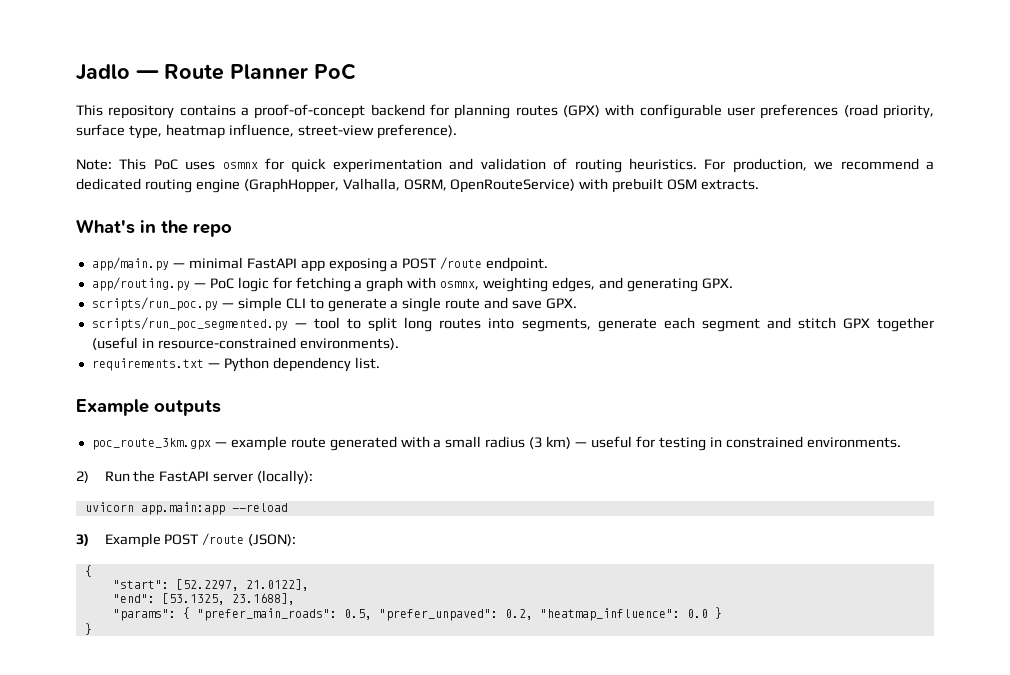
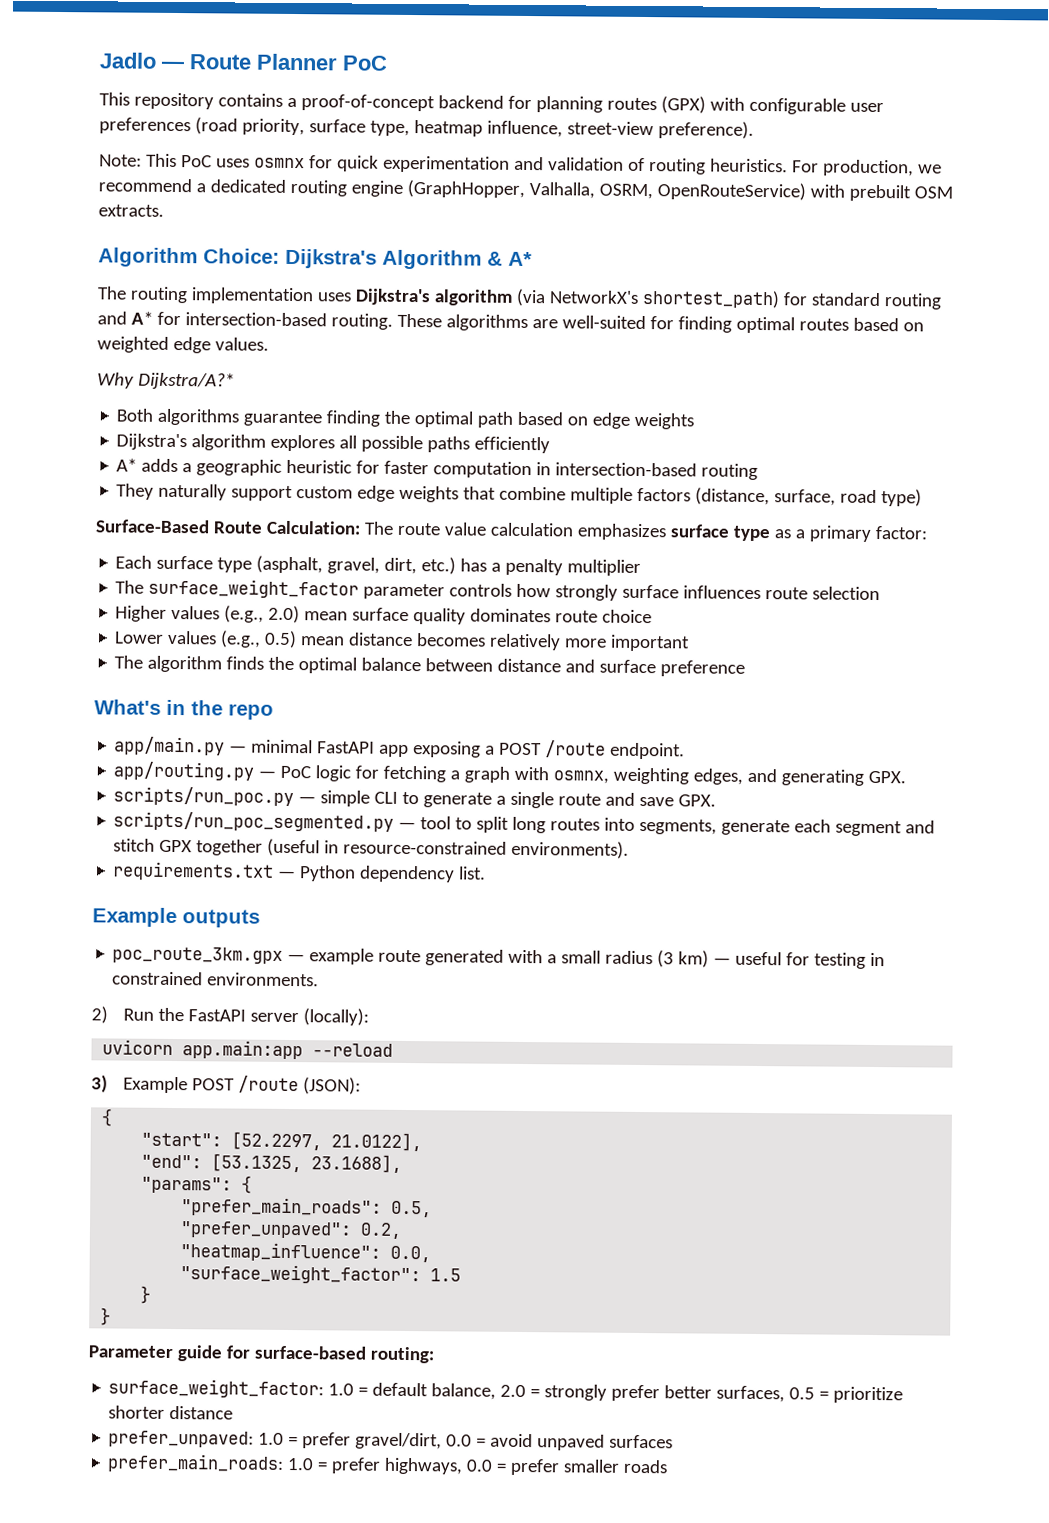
+ Algorithm Choice: Dijkstra's Algorithm & A*
+ The routing implementation uses Dijkstra's algorithm (via NetworkX's shortest_path) for standard routing and A* for intersection-based routing. These algorithms are well-suited for finding optimal routes based on weighted edge values.
+ Why Dijkstra/A?*
+ Both algorithms guarantee finding the optimal path based on edge weights
+ Dijkstra's algorithm explores all possible paths efficiently
+ A* adds a geographic heuristic for faster computation in intersection-based routing
+ They naturally support custom edge weights that combine multiple factors (distance, surface, road type)
+ Surface-Based Route Calculation: The route value calculation emphasizes surface type as a primary factor:
+ Each surface type (asphalt, gravel, dirt, etc.) has a penalty multiplier
+ The surface_weight_factor parameter controls how strongly surface influences route selection
+ Higher values (e.g., 2.0) mean surface quality dominates route choice
+ Lower values (e.g., 0.5) mean distance becomes relatively more important
+ The algorithm finds the optimal balance between distance and surface preference
- "params": { "prefer_main_roads": 0.5, "prefer_unpaved": 0.2, "heatmap_influence": 0.0 }
+ "params": {
+ "prefer_main_roads": 0.5,
+ "prefer_unpaved": 0.2,
+ "heatmap_influence": 0.0,
+ "surface_weight_factor": 1.5
  }
+ }
+ Parameter guide for surface-based routing:
+ surface_weight_factor: 1.0 = default balance, 2.0 = strongly prefer better surfaces, 0.5 = prioritize shorter distance
+ prefer_unpaved: 1.0 = prefer gravel/dirt, 0.0 = avoid unpaved surfaces
+ prefer_main_roads: 1.0 = prefer highways, 0.0 = prefer smaller roads

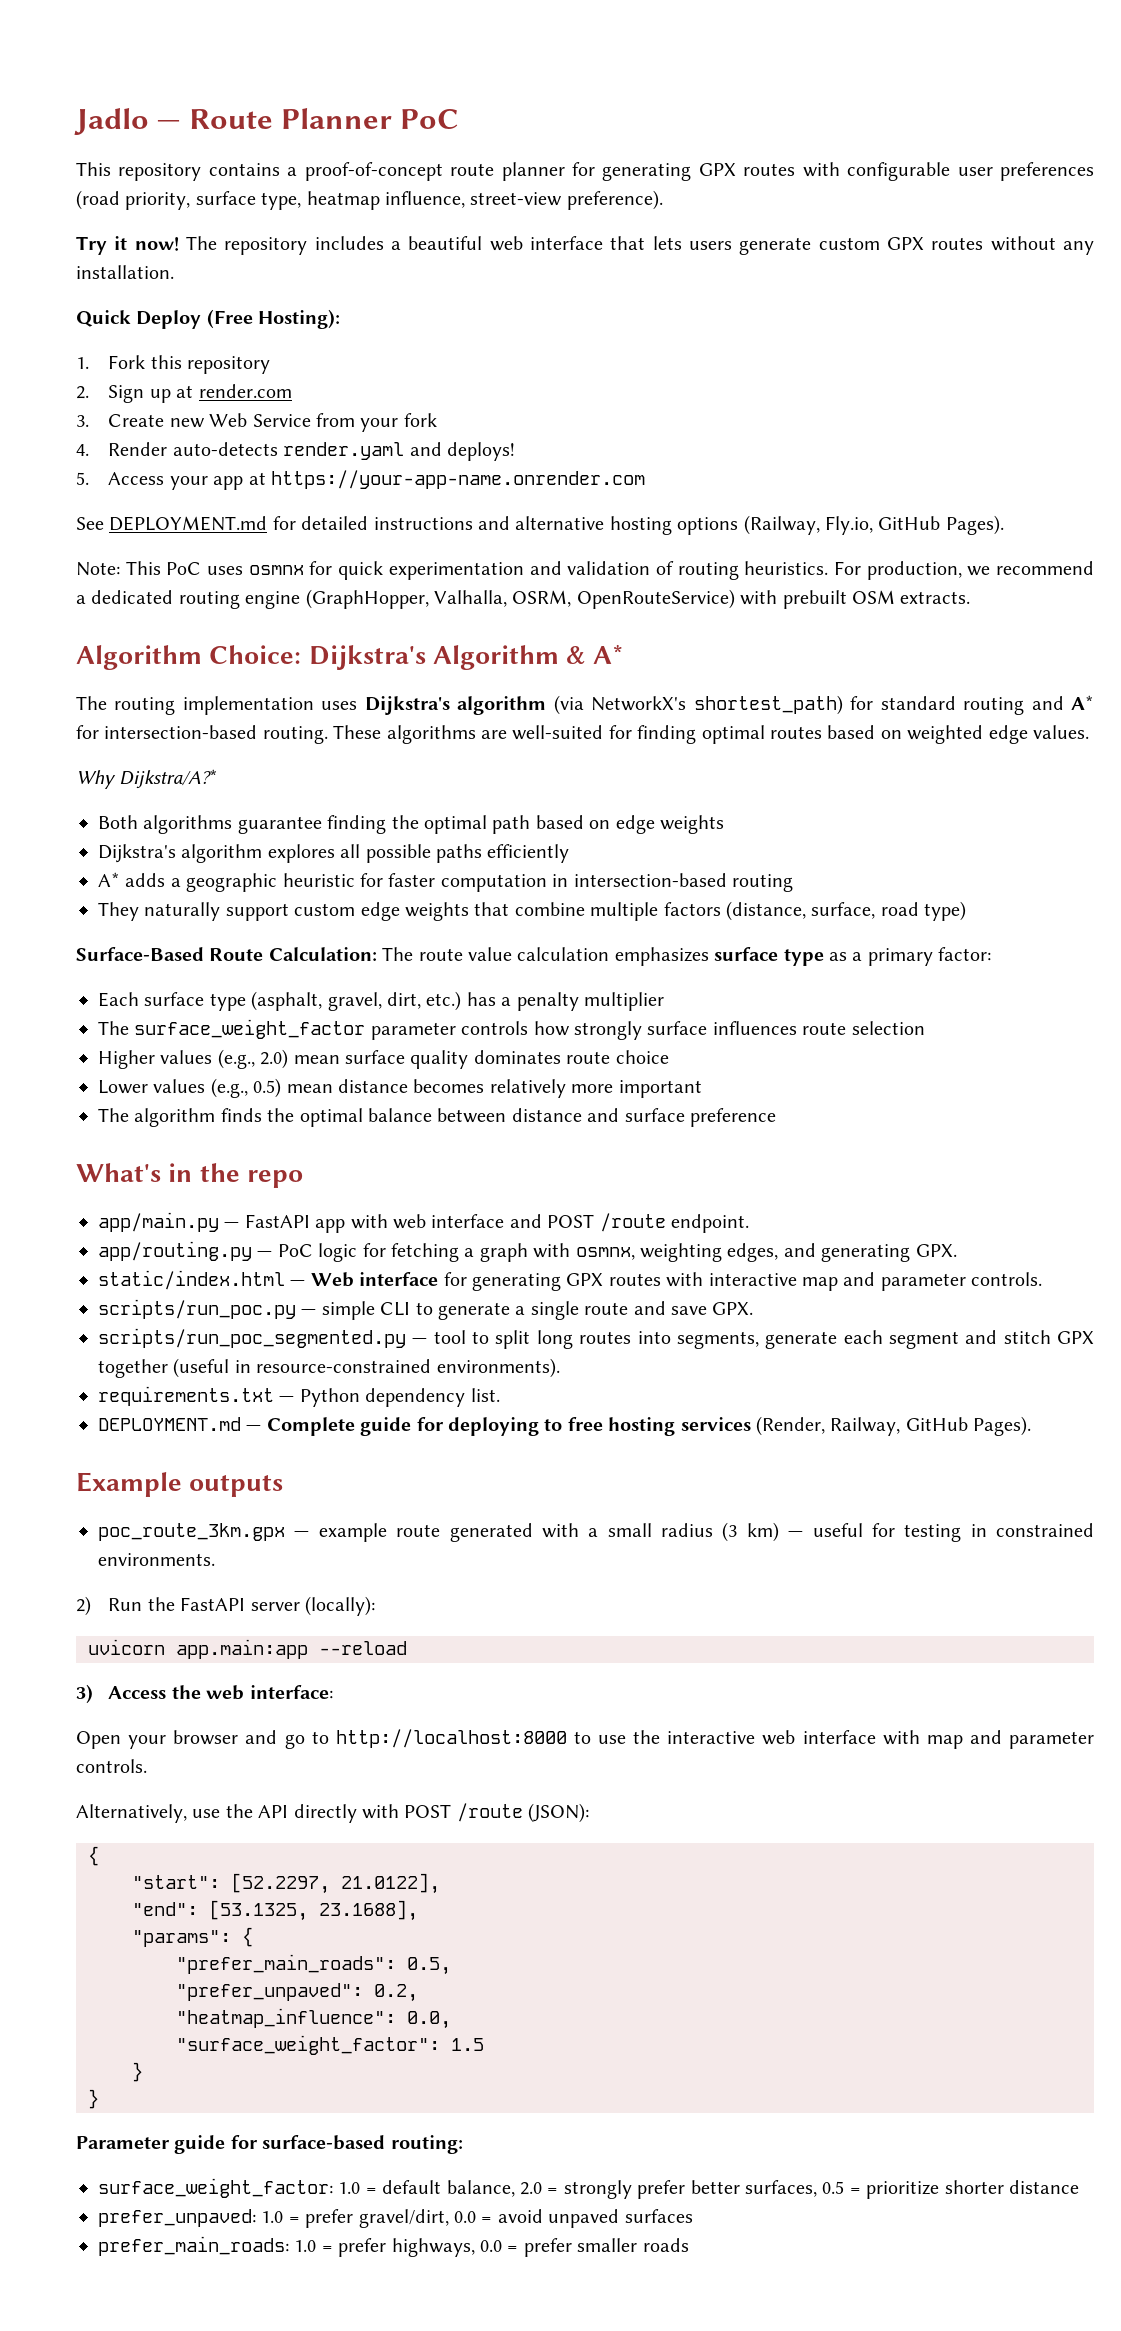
- This repository contains a proof-of-concept backend for planning routes (GPX) with configurable user preferences (road priority, surface type, heatmap influence, street-view preference).
+ This repository contains a proof-of-concept route planner for generating GPX routes with configurable user preferences (road priority, surface type, heatmap influence, street-view preference).
+ Try it now! The repository includes a beautiful web interface that lets users generate custom GPX routes without any installation.
+ Quick Deploy (Free Hosting):
+ 1. Fork this repository
+ 2. Sign up at render.com
+ 3. Create new Web Service from your fork
+ 4. Render auto-detects render.yaml and deploys!
+ 5. Access your app at https://your-app-name.onrender.com
+ See DEPLOYMENT.md for detailed instructions and alternative hosting options (Railway, Fly.io, GitHub Pages).
- app/main.py — minimal FastAPI app exposing a POST /route endpoint.
+ app/main.py — FastAPI app with web interface and POST /route endpoint.
+ static/index.html — Web interface for generating GPX routes with interactive map and parameter controls.
+ DEPLOYMENT.md — Complete guide for deploying to free hosting services (Render, Railway, GitHub Pages).
- 3) Example POST /route (JSON):
+ 3) Access the web interface:
+ Open your browser and go to http://localhost:8000 to use the interactive web interface with map and parameter controls.
+ Alternatively, use the API directly with POST /route (JSON):

